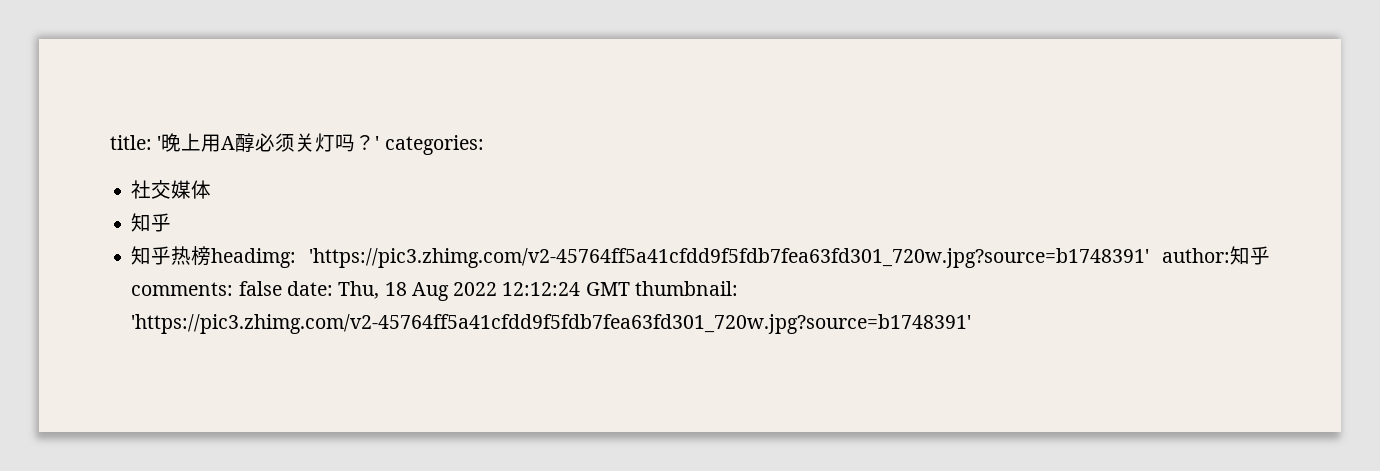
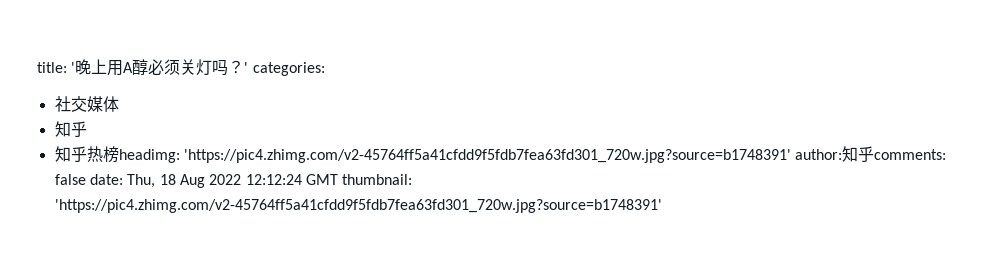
- 知乎热榜headimg: 'https://pic3.zhimg.com/v2-45764ff5a41cfdd9f5fdb7fea63fd301_720w.jpg?source=b1748391' author:知乎comments: false date: Thu, 18 Aug 2022 12:12:24 GMT thumbnail: 'https://pic3.zhimg.com/v2-45764ff5a41cfdd9f5fdb7fea63fd301_720w.jpg?source=b1748391'
+ 知乎热榜headimg: 'https://pic4.zhimg.com/v2-45764ff5a41cfdd9f5fdb7fea63fd301_720w.jpg?source=b1748391' author:知乎comments: false date: Thu, 18 Aug 2022 12:12:24 GMT thumbnail: 'https://pic4.zhimg.com/v2-45764ff5a41cfdd9f5fdb7fea63fd301_720w.jpg?source=b1748391'

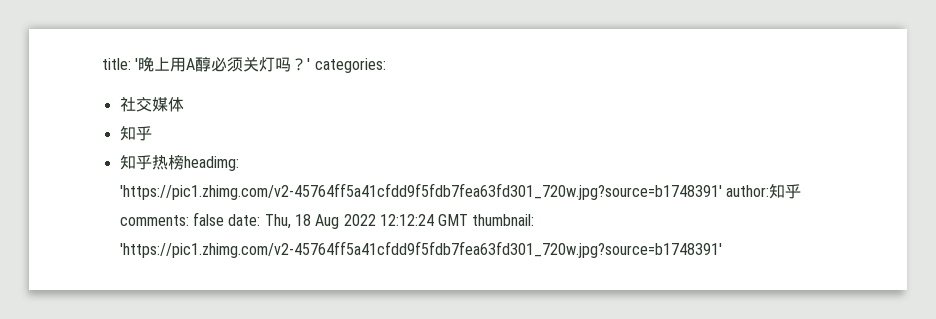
- 知乎热榜headimg: 'https://pic4.zhimg.com/v2-45764ff5a41cfdd9f5fdb7fea63fd301_720w.jpg?source=b1748391' author:知乎comments: false date: Thu, 18 Aug 2022 12:12:24 GMT thumbnail: 'https://pic4.zhimg.com/v2-45764ff5a41cfdd9f5fdb7fea63fd301_720w.jpg?source=b1748391'
+ 知乎热榜headimg: 'https://pic1.zhimg.com/v2-45764ff5a41cfdd9f5fdb7fea63fd301_720w.jpg?source=b1748391' author:知乎comments: false date: Thu, 18 Aug 2022 12:12:24 GMT thumbnail: 'https://pic1.zhimg.com/v2-45764ff5a41cfdd9f5fdb7fea63fd301_720w.jpg?source=b1748391'

